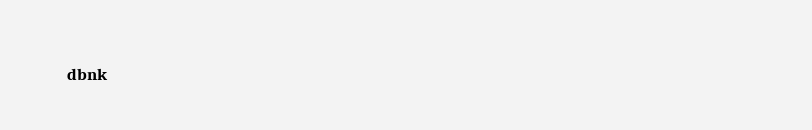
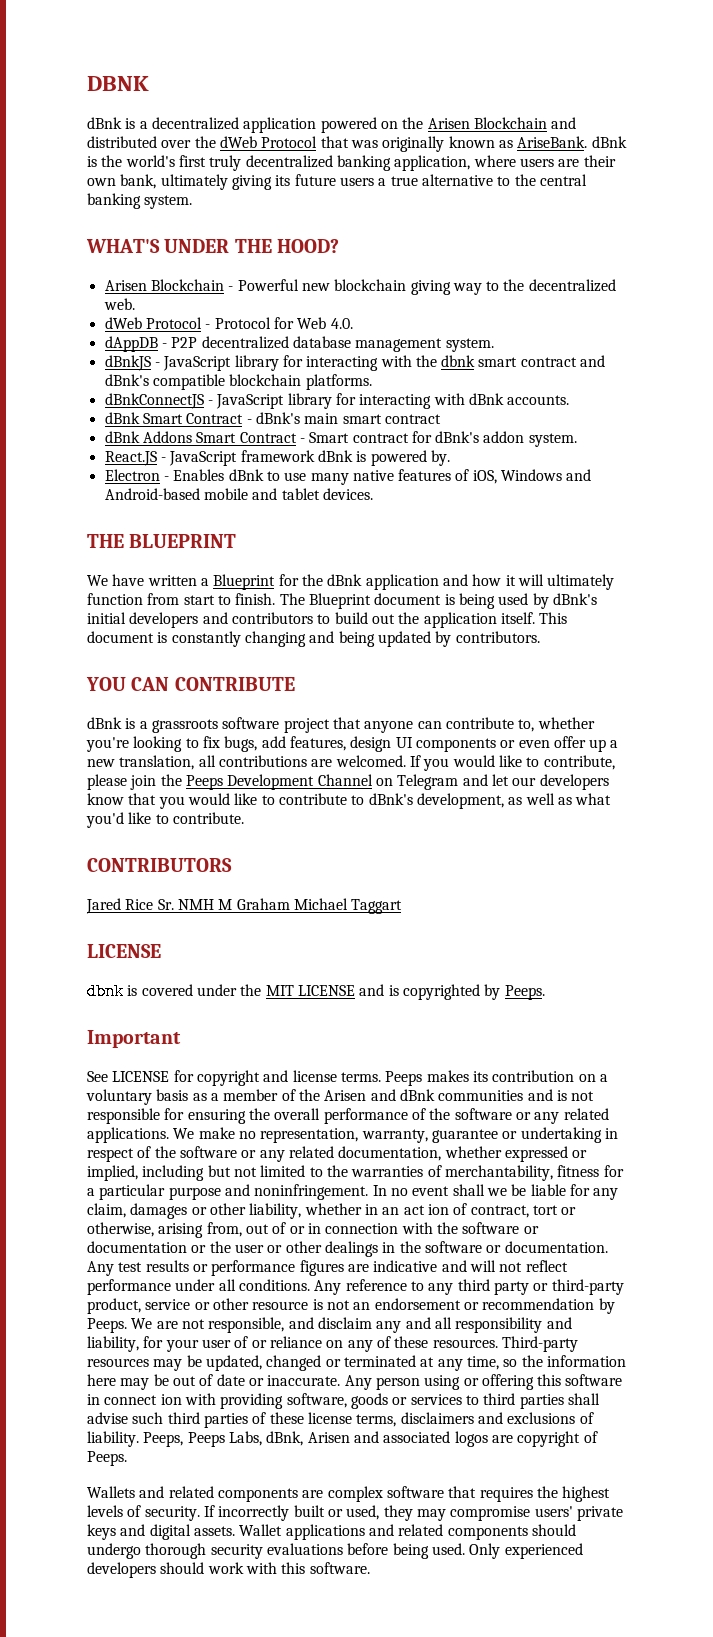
- dbnk
+ DBNK
+ dBnk is a decentralized application powered on the Arisen Blockchain and distributed over the dWeb Protocol that was originally known as AriseBank. dBnk is the world's first truly decentralized banking application, where users are their own bank, ultimately giving its future users a true alternative to the central banking system.
+ WHAT'S UNDER THE HOOD?
+ Arisen Blockchain - Powerful new blockchain giving way to the decentralized web.
+ dWeb Protocol - Protocol for Web 4.0.
+ dAppDB - P2P decentralized database management system.
+ dBnkJS - JavaScript library for interacting with the dbnk smart contract and dBnk's compatible blockchain platforms.
+ dBnkConnectJS - JavaScript library for interacting with dBnk accounts.
+ dBnk Smart Contract - dBnk's main smart contract
+ dBnk Addons Smart Contract - Smart contract for dBnk's addon system.
+ React.JS - JavaScript framework dBnk is powered by.
+ Electron - Enables dBnk to use many native features of iOS, Windows and Android-based mobile and tablet devices.
+ THE BLUEPRINT
+ We have written a Blueprint for the dBnk application and how it will ultimately function from start to finish. The Blueprint document is being used by dBnk's initial developers and contributors to build out the application itself. This document is constantly changing and being updated by contributors.
+ YOU CAN CONTRIBUTE
+ dBnk is a grassroots software project that anyone can contribute to, whether you're looking to fix bugs, add features, design UI components or even offer up a new translation, all contributions are welcomed. If you would like to contribute, please join the Peeps Development Channel on Telegram and let our developers know that you would like to contribute to dBnk's development, as well as what you'd like to contribute.
+ CONTRIBUTORS
+ Jared Rice Sr. NMH M Graham Michael Taggart
+ LICENSE
+ dbnk is covered under the MIT LICENSE and is copyrighted by Peeps.
+ Important
+ See LICENSE for copyright and license terms. Peeps makes its contribution on a voluntary basis as a member of the Arisen and dBnk communities and is not responsible for ensuring the overall performance of the software or any related applications. We make no representation, warranty, guarantee or undertaking in respect of the software or any related documentation, whether expressed or implied, including but not limited to the warranties of merchantability, fitness for a particular purpose and noninfringement. In no event shall we be liable for any claim, damages or other liability, whether in an act ion of contract, tort or otherwise, arising from, out of or in connection with the software or documentation or the user or other dealings in the software or documentation. Any test results or performance figures are indicative and will not reflect performance under all conditions. Any reference to any third party or third-party product, service or other resource is not an endorsement or recommendation by Peeps. We are not responsible, and disclaim any and all responsibility and liability, for your user of or reliance on any of these resources. Third-party resources may be updated, changed or terminated at any time, so the information here may be out of date or inaccurate. Any person using or offering this software in connect ion with providing software, goods or services to third parties shall advise such third parties of these license terms, disclaimers and exclusions of liability. Peeps, Peeps Labs, dBnk, Arisen and associated logos are copyright of Peeps.
+ Wallets and related components are complex software that requires the highest levels of security. If incorrectly built or used, they may compromise users' private keys and digital assets. Wallet applications and related components should undergo thorough security evaluations before being used. Only experienced developers should work with this software.

